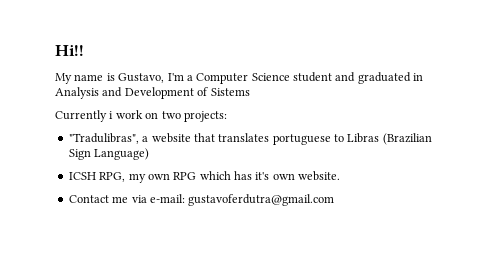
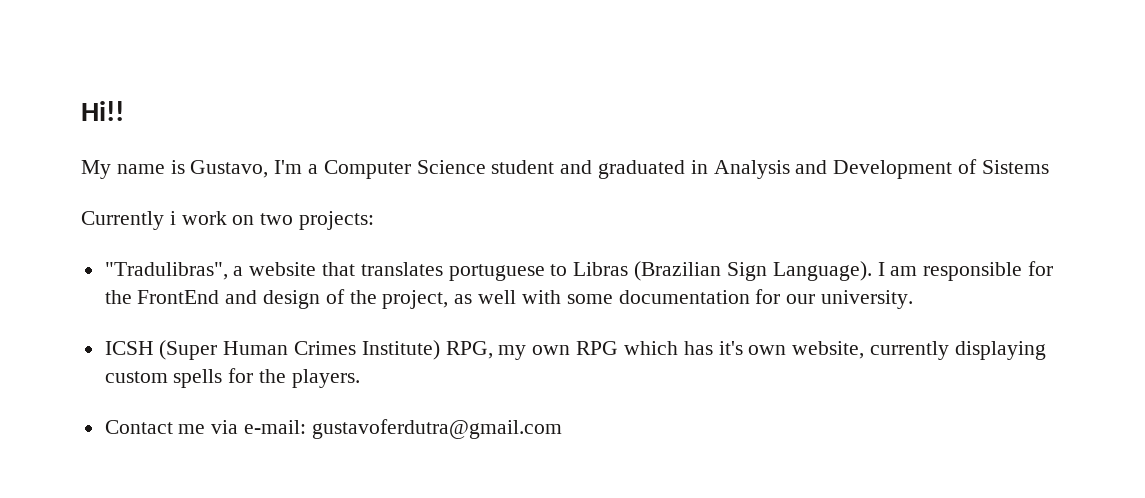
- "Tradulibras", a website that translates portuguese to Libras (Brazilian Sign Language)
- ICSH RPG, my own RPG which has it's own website.
+ "Tradulibras", a website that translates portuguese to Libras (Brazilian Sign Language). I am responsible for the FrontEnd and design of the project, as well with some documentation for our university.
+ ICSH (Super Human Crimes Institute) RPG, my own RPG which has it's own website, currently displaying custom spells for the players.

